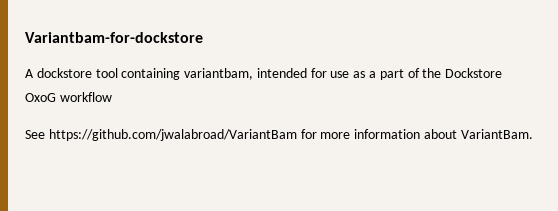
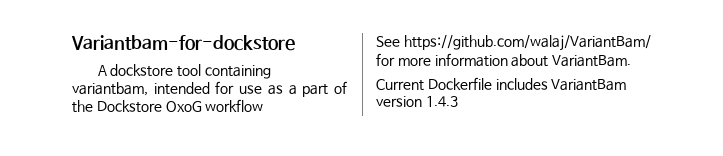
- See https://github.com/jwalabroad/VariantBam for more information about VariantBam.
+ See https://github.com/walaj/VariantBam/ for more information about VariantBam.
+ Current Dockerfile includes VariantBam version 1.4.3

